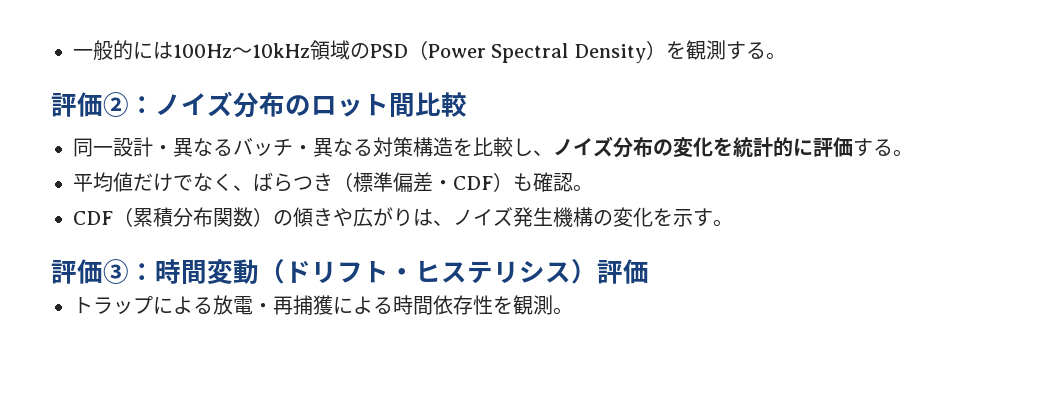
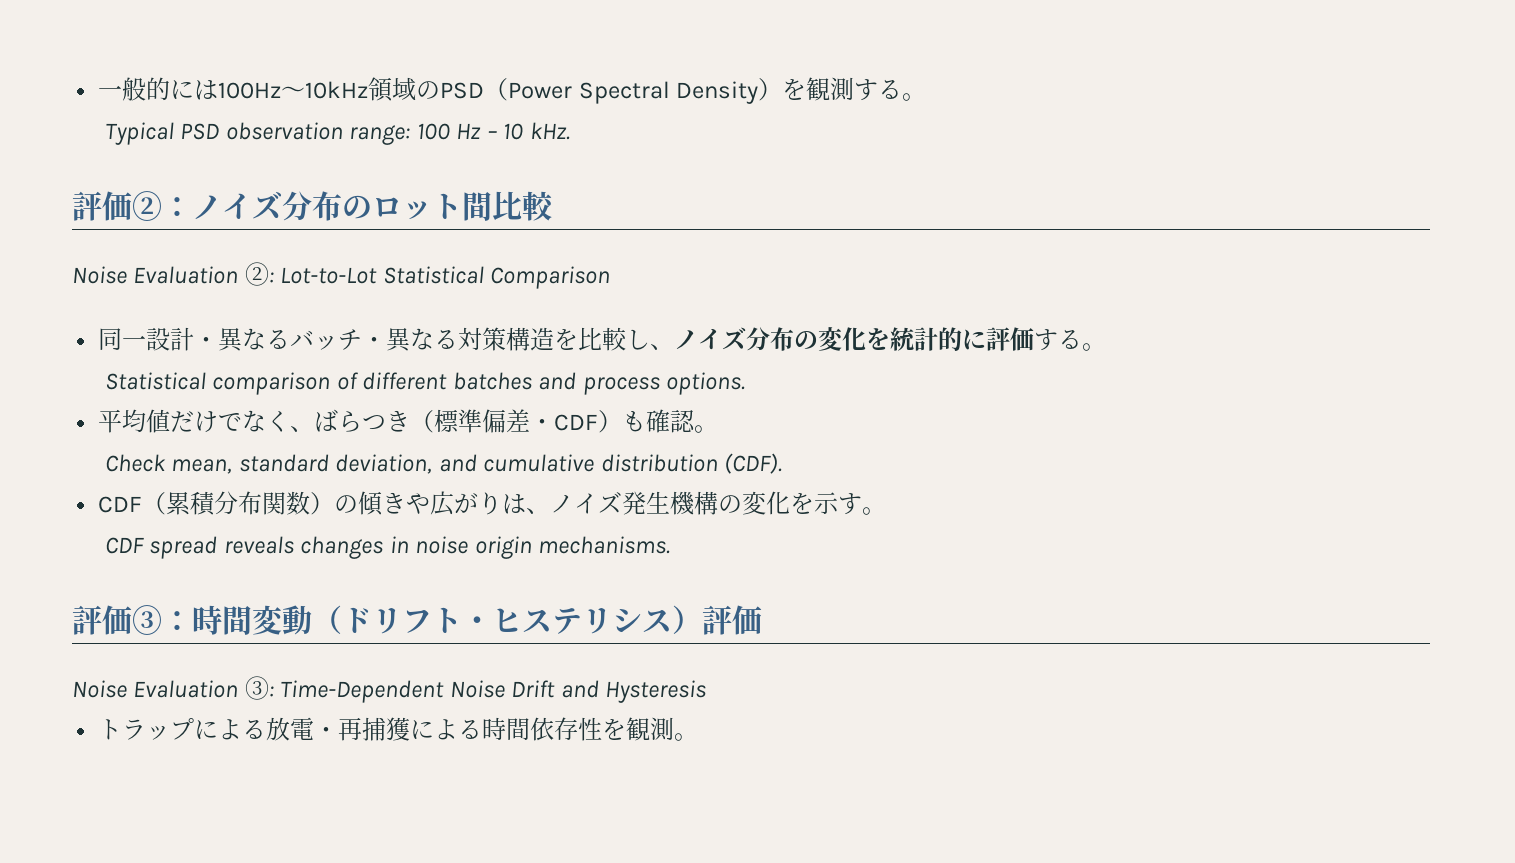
+ Typical PSD observation range: 100 Hz – 10 kHz.
+ Noise Evaluation ②: Lot-to-Lot Statistical Comparison
+ Statistical comparison of different batches and process options.
+ Check mean, standard deviation, and cumulative distribution (CDF).
+ CDF spread reveals changes in noise origin mechanisms.
+ Noise Evaluation ③: Time-Dependent Noise Drift and Hysteresis

